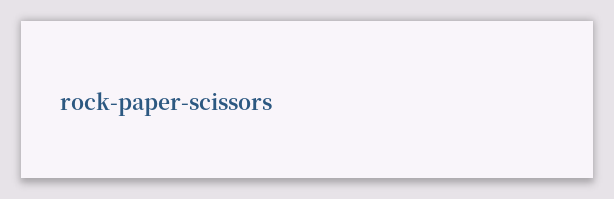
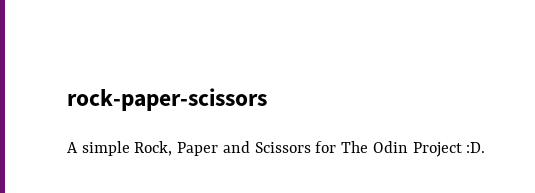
+ A simple Rock, Paper and Scissors for The Odin Project :D.

